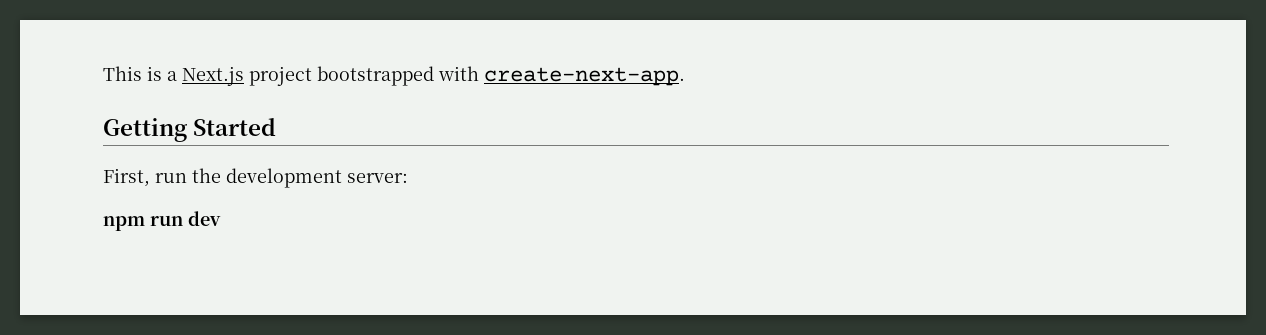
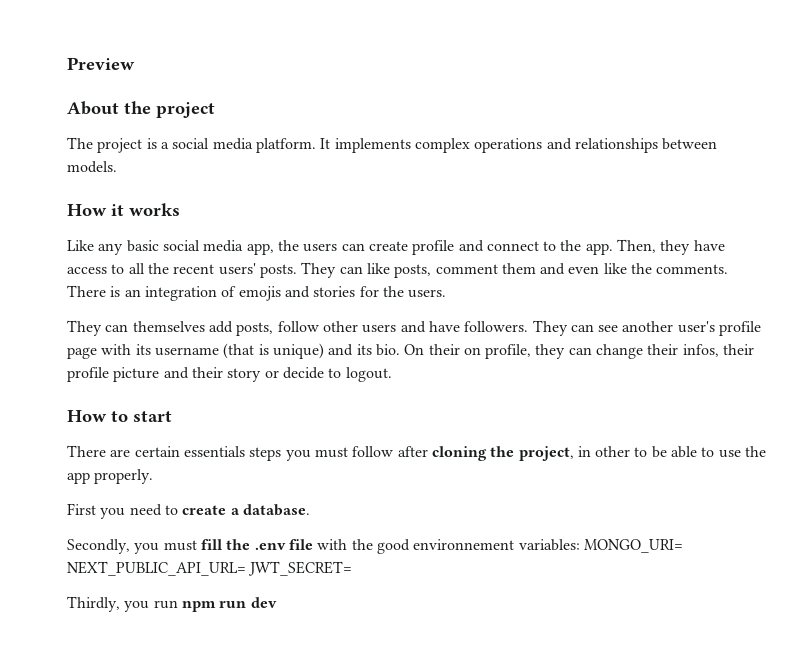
- This is a Next.js project bootstrapped with create-next-app.
- Getting Started
- First, run the development server:
- npm run dev
+ Preview
+ About the project
+ The project is a social media platform. It implements complex operations and relationships between models.
+ How it works
+ Like any basic social media app, the users can create profile and connect to the app. Then, they have access to all the recent users' posts. They can like posts, comment them and even like the comments. There is an integration of emojis and stories for the users.
+ They can themselves add posts, follow other users and have followers. They can see another user's profile page with its username (that is unique) and its bio. On their on profile, they can change their infos, their profile picture and their story or decide to logout.
+ How to start
+ There are certain essentials steps you must follow after cloning the project, in other to be able to use the app properly.
+ First you need to create a database.
+ Secondly, you must fill the .env file with the good environnement variables: MONGO_URI= NEXT_PUBLIC_API_URL= JWT_SECRET=
+ Thirdly, you run npm run dev

